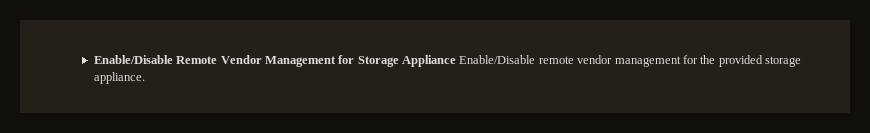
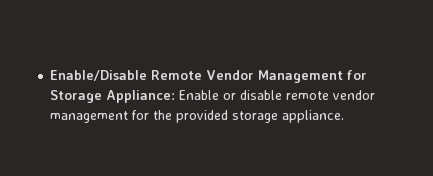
- Enable/Disable Remote Vendor Management for Storage Appliance Enable/Disable remote vendor management for the provided storage appliance.
+ Enable/Disable Remote Vendor Management for Storage Appliance: Enable or disable remote vendor management for the provided storage appliance.

